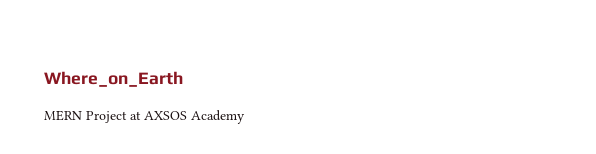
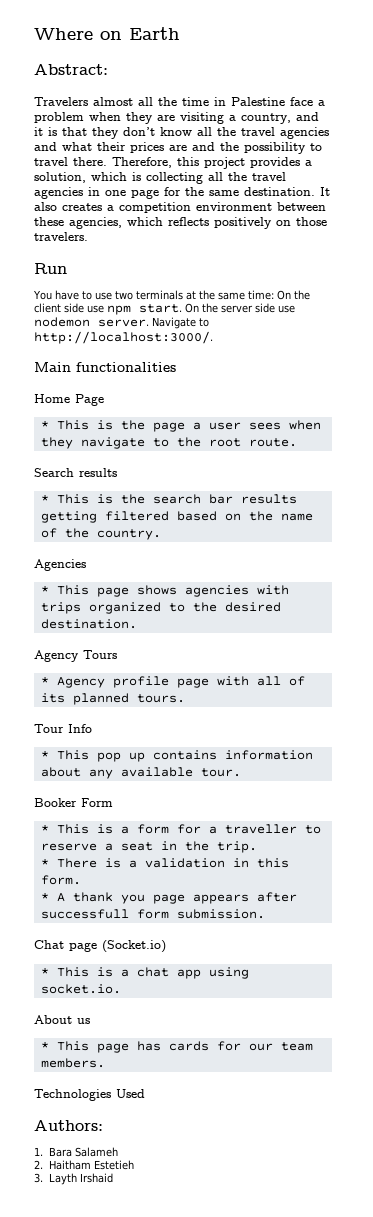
- Where_on_Earth
- MERN Project at AXSOS Academy
+ Where on Earth
+ Abstract:
+ Travelers almost all the time in Palestine face a problem when they are visiting a country, and it is that they don’t know all the travel agencies and what their prices are and the possibility to travel there. Therefore, this project provides a solution, which is collecting all the travel agencies in one page for the same destination. It also creates a competition environment between these agencies, which reflects positively on those travelers.
+ Run
+ You have to use two terminals at the same time: On the client side use npm start. On the server side use nodemon server. Navigate to http://localhost:3000/.
+ Main functionalities
+ Home Page
+ * This is the page a user sees when they navigate to the root route.
+ Search results
+ * This is the search bar results getting filtered based on the name of the country.
+ Agencies
+ * This page shows agencies with trips organized to the desired destination.
+ Agency Tours
+ * Agency profile page with all of its planned tours.
+ Tour Info
+ * This pop up contains information about any available tour.
+ Booker Form
+ * This is a form for a traveller to reserve a seat in the trip.
+ * There is a validation in this form.
+ * A thank you page appears after successfull form submission.
+ Chat page (Socket.io)
+ * This is a chat app using socket.io.
+ About us
+ * This page has cards for our team members.
+ Technologies Used
+ Authors:
+ 1. Bara Salameh
+ 2. Haitham Estetieh
+ 3. Layth Irshaid

